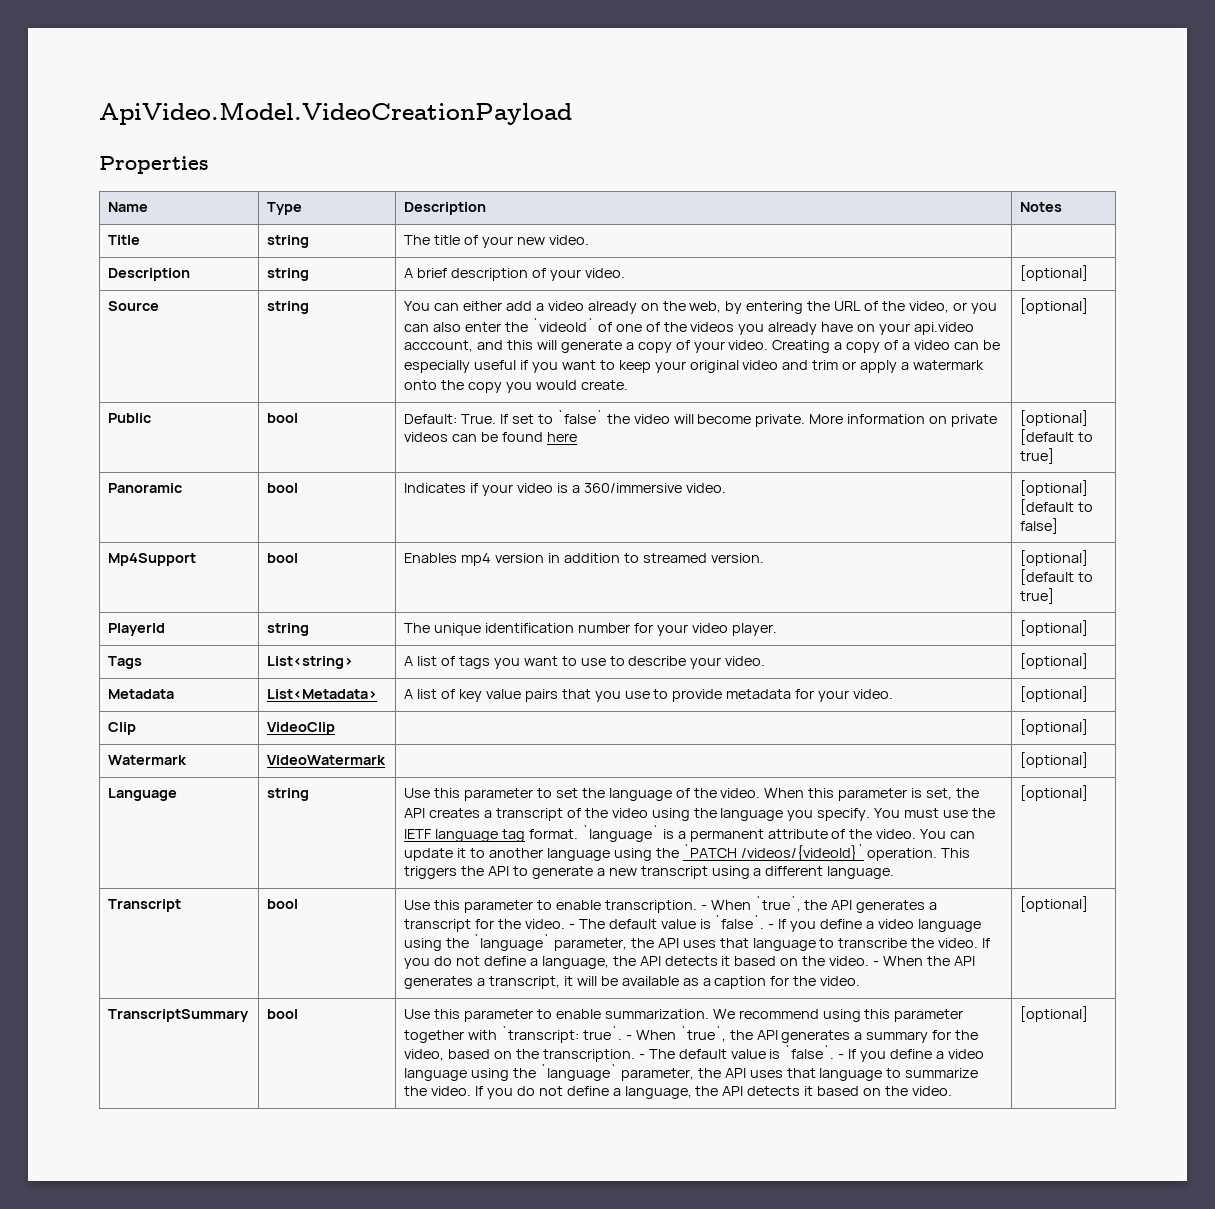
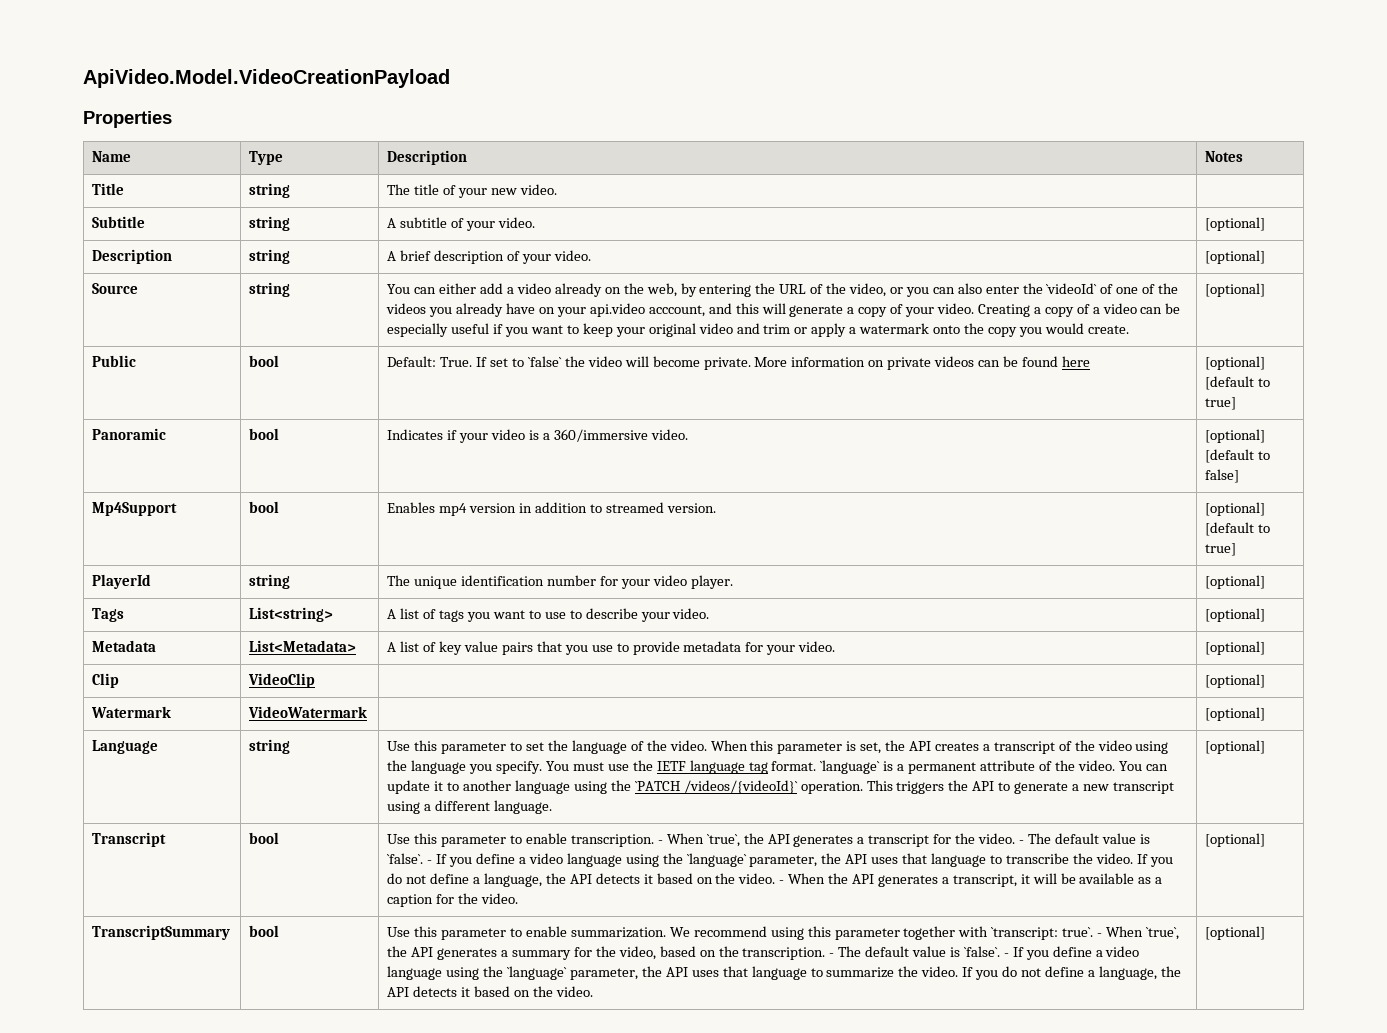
+ Subtitle | string | A subtitle of your video. | [optional]

